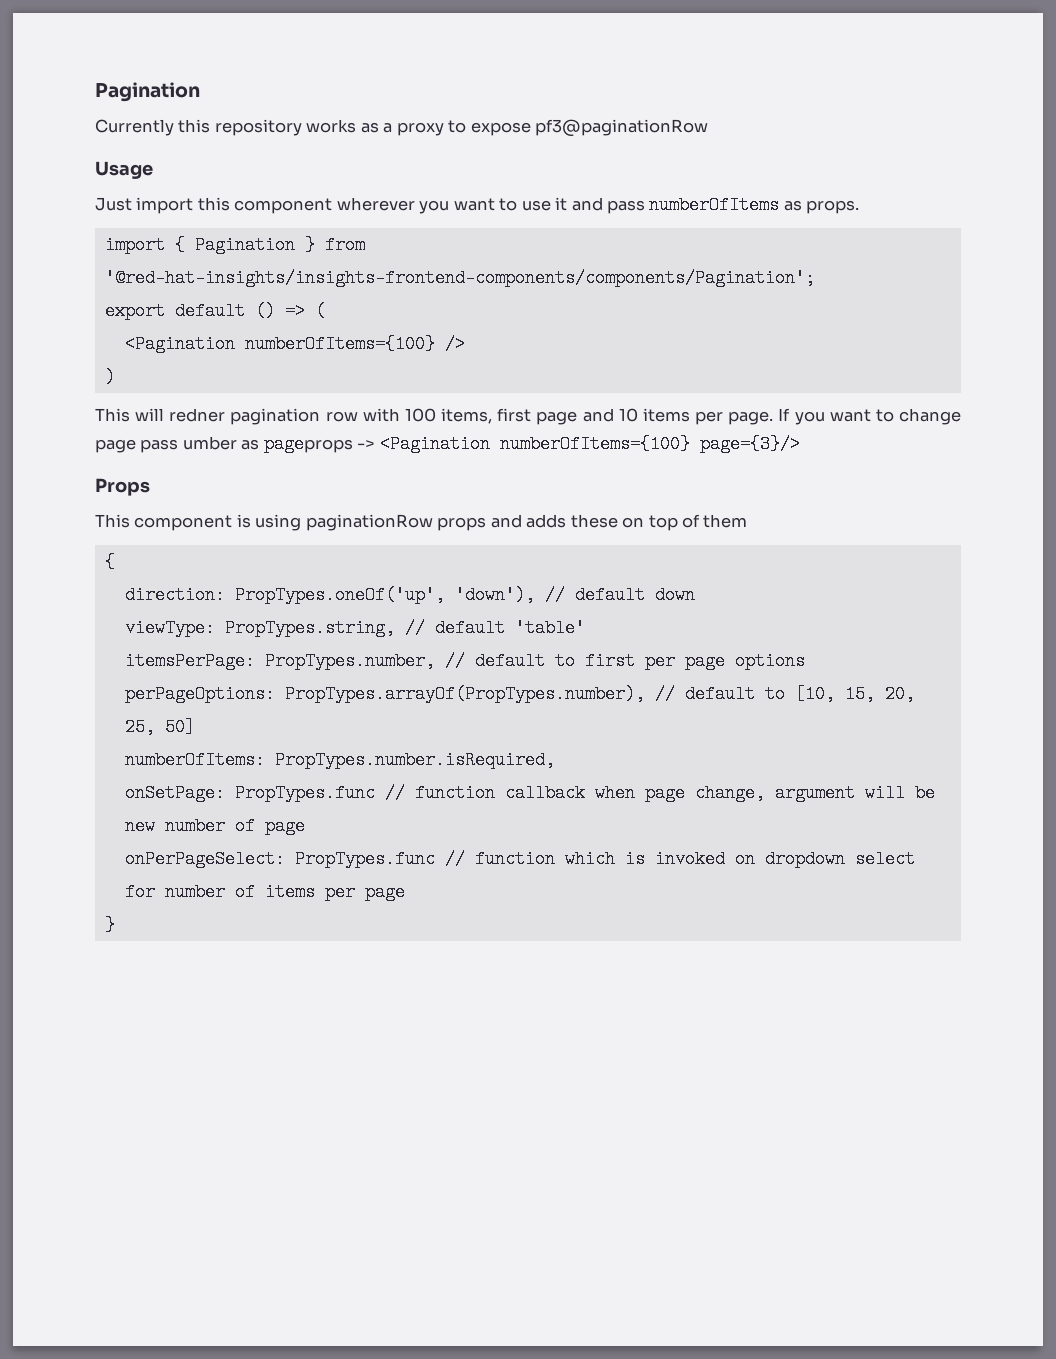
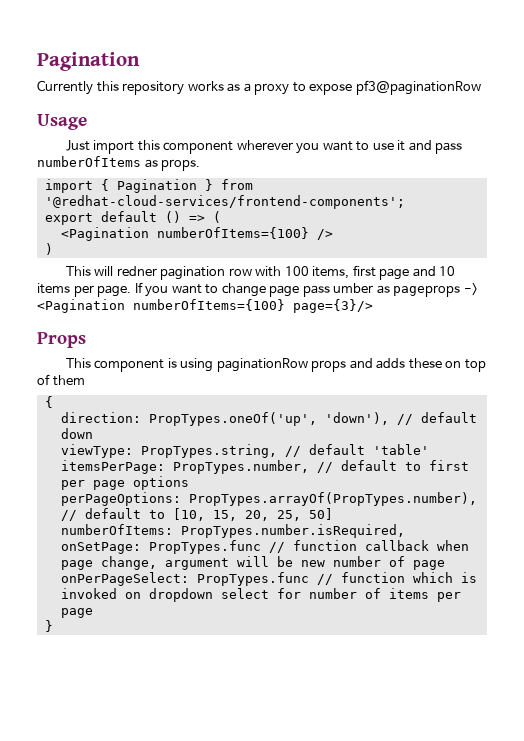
- import { Pagination } from '@red-hat-insights/insights-frontend-components/components/Pagination';
+ import { Pagination } from '@redhat-cloud-services/frontend-components';

